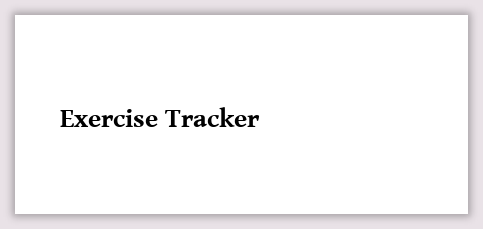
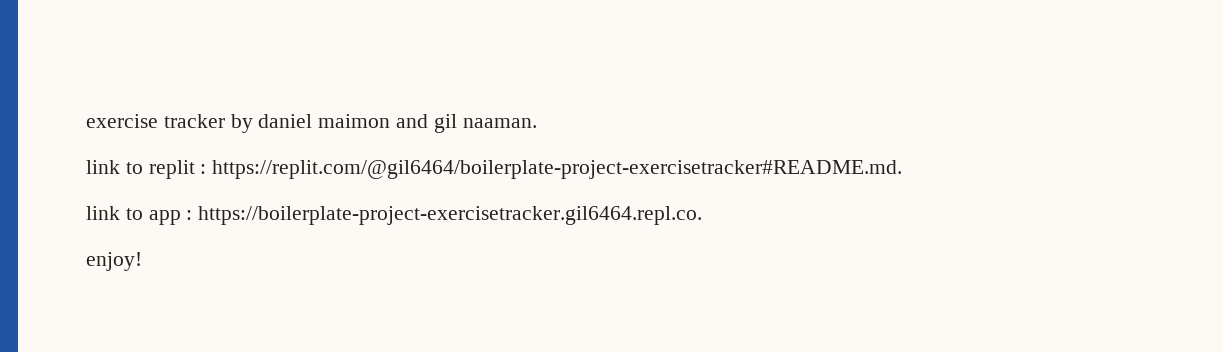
- Exercise Tracker
+ exercise tracker by daniel maimon and gil naaman.
+ link to replit : https://replit.com/@gil6464/boilerplate-project-exercisetracker#README.md.
+ link to app : https://boilerplate-project-exercisetracker.gil6464.repl.co.
+ enjoy!

